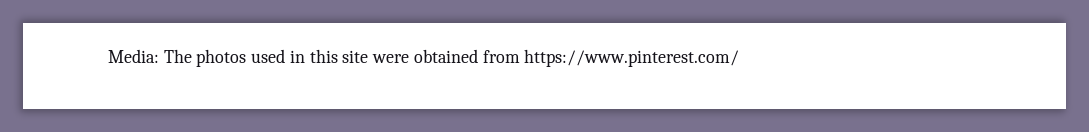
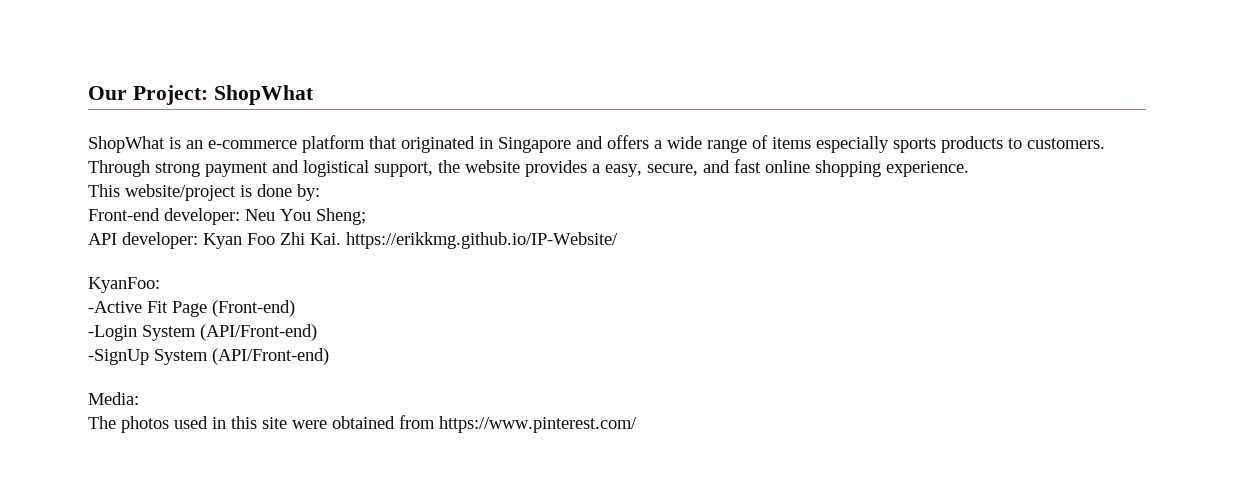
+ Our Project: ShopWhat
+ ShopWhat is an e-commerce platform that originated in Singapore and offers a wide range of items especially sports products to customers. Through strong payment and logistical support, the website provides a easy, secure, and fast online shopping experience.
+ This website/project is done by:
+ Front-end developer: Neu You Sheng;
+ API developer: Kyan Foo Zhi Kai. https://erikkmg.github.io/IP-Website/
+ KyanFoo:
+ -Active Fit Page (Front-end)
+ -Login System (API/Front-end)
+ -SignUp System (API/Front-end)
- Media: The photos used in this site were obtained from https://www.pinterest.com/
+ Media:
+ The photos used in this site were obtained from https://www.pinterest.com/

